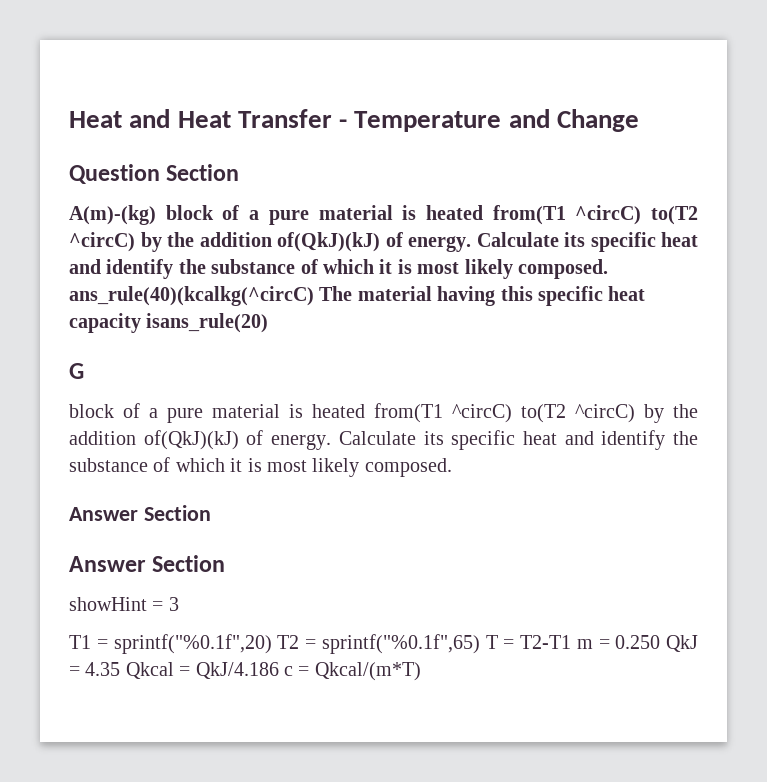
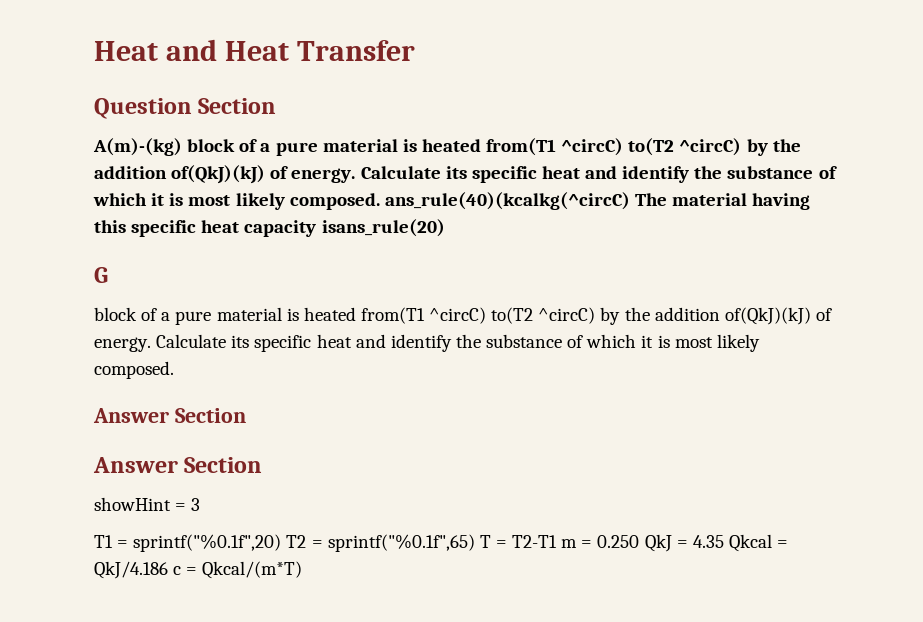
- Heat and Heat Transfer - Temperature and Change
+ Heat and Heat Transfer

